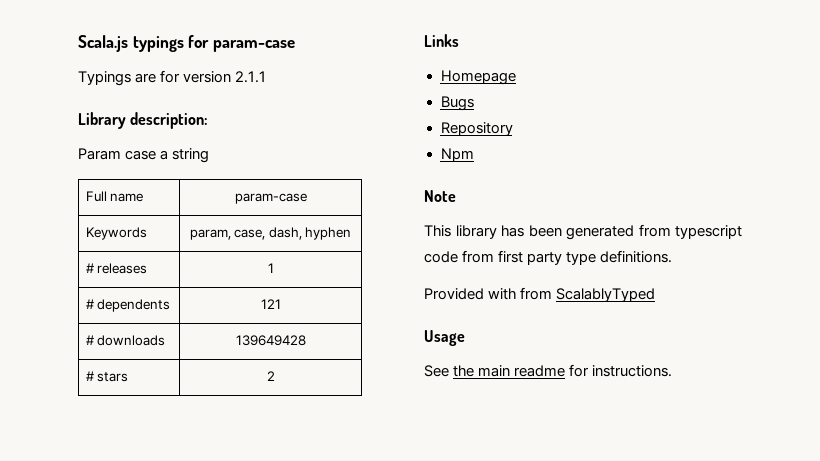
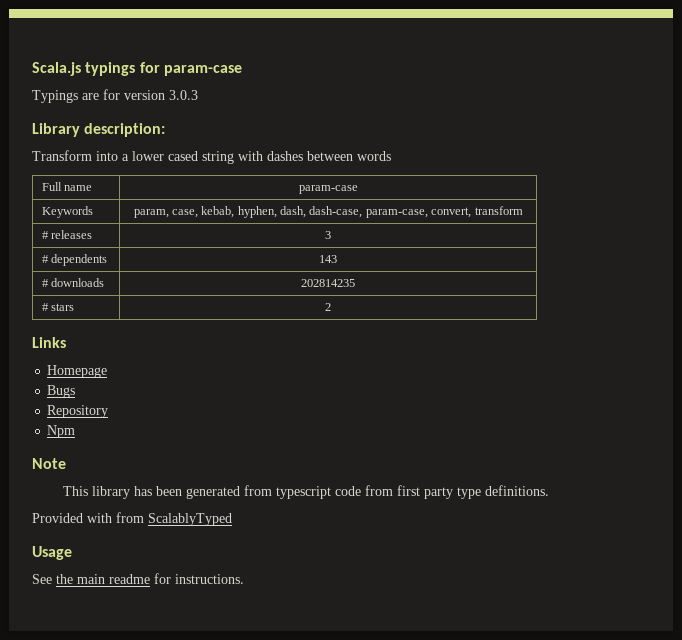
- Typings are for version 2.1.1
+ Typings are for version 3.0.3
- Param case a string
+ Transform into a lower cased string with dashes between words
- Keywords | param, case, dash, hyphen
+ Keywords | param, case, kebab, hyphen, dash, dash-case, param-case, convert, transform
- # releases | 1
+ # releases | 3
- # dependents | 121
+ # dependents | 143
- # downloads | 139649428
+ # downloads | 202814235

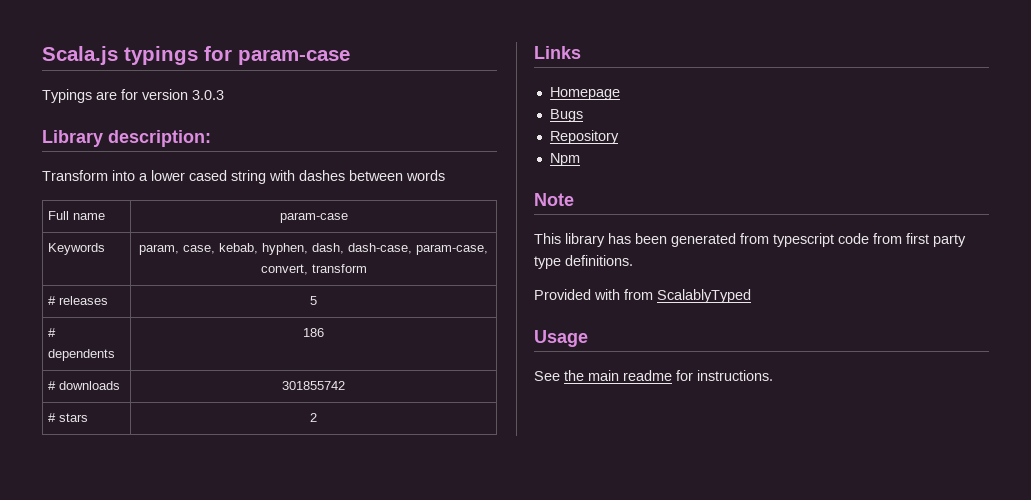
- # releases | 3
+ # releases | 5
- # dependents | 143
+ # dependents | 186
- # downloads | 202814235
+ # downloads | 301855742

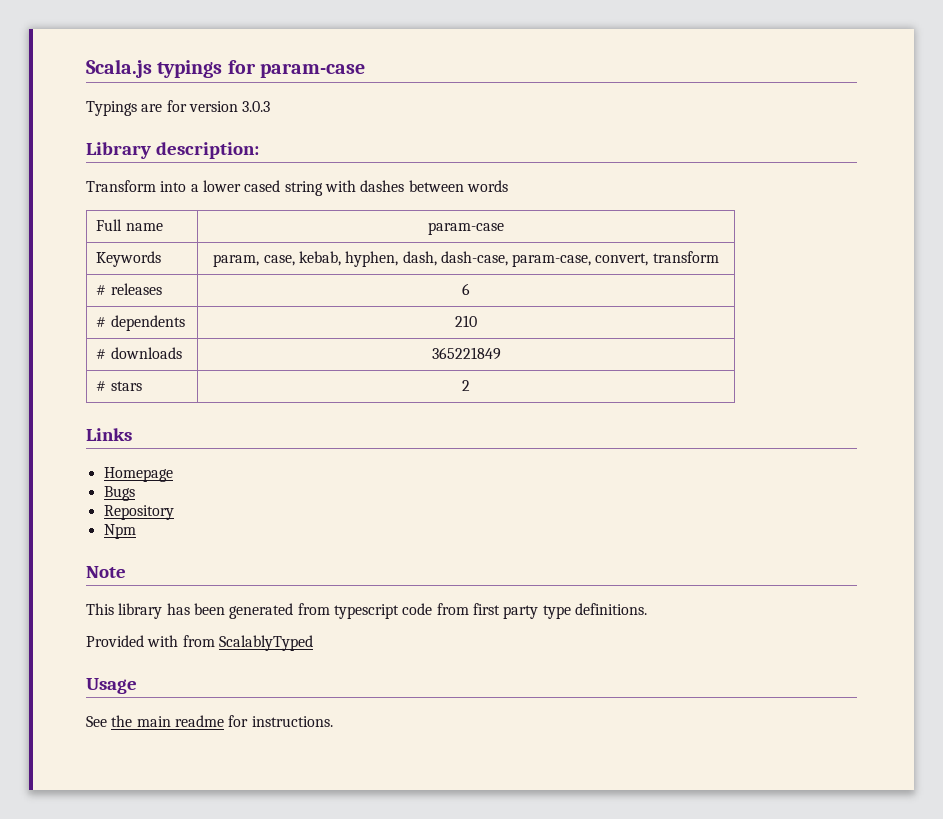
- # releases | 5
+ # releases | 6
- # dependents | 186
+ # dependents | 210
- # downloads | 301855742
+ # downloads | 365221849

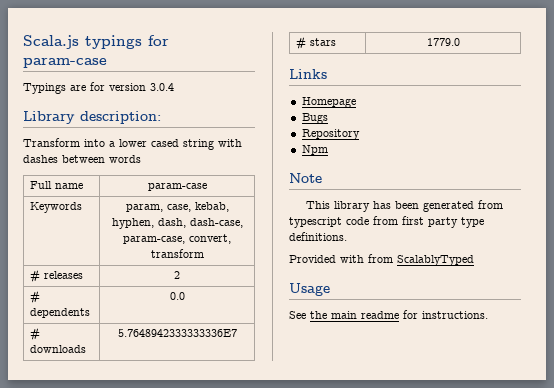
- Typings are for version 3.0.3
+ Typings are for version 3.0.4
- # releases | 6
+ # releases | 2
- # dependents | 210
+ # dependents | 0.0
- # downloads | 365221849
+ # downloads | 5.7648942333333336E7
- # stars | 2
+ # stars | 1779.0

